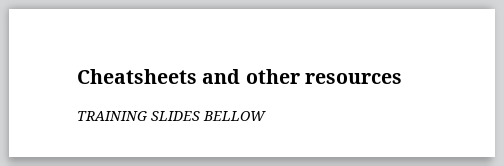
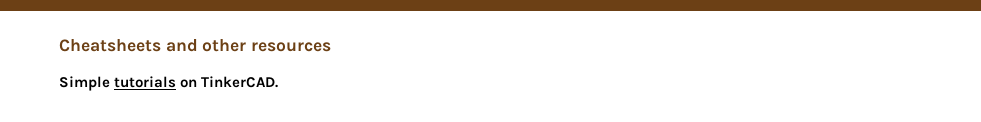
- TRAINING SLIDES BELLOW
+ Simple tutorials on TinkerCAD.

